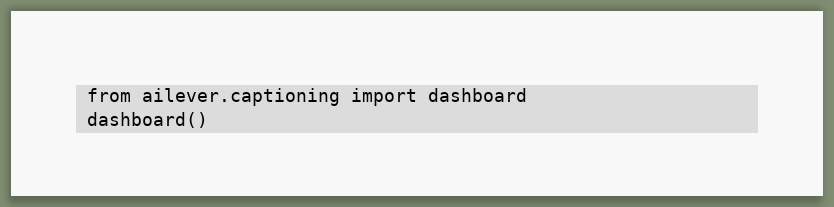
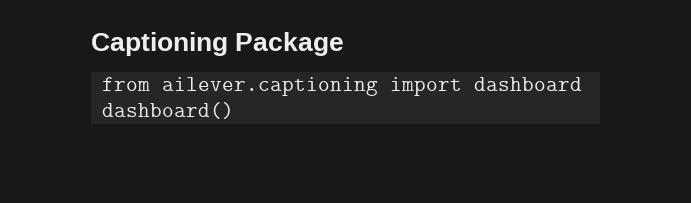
+ Captioning Package

